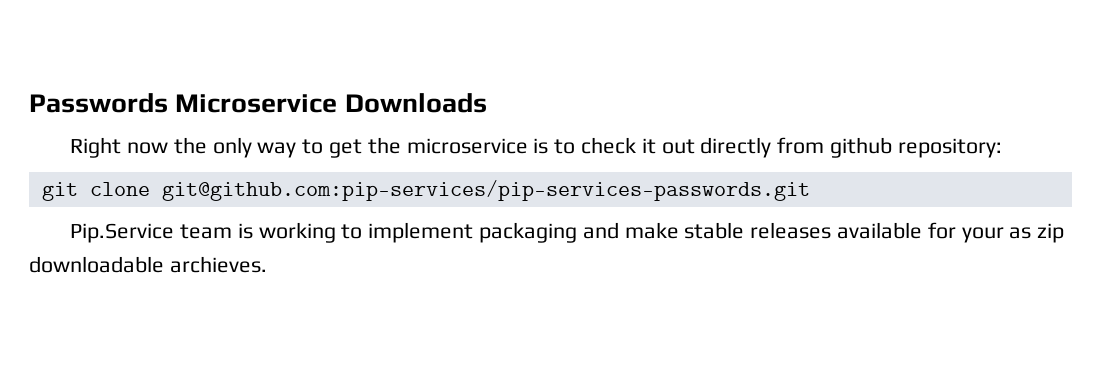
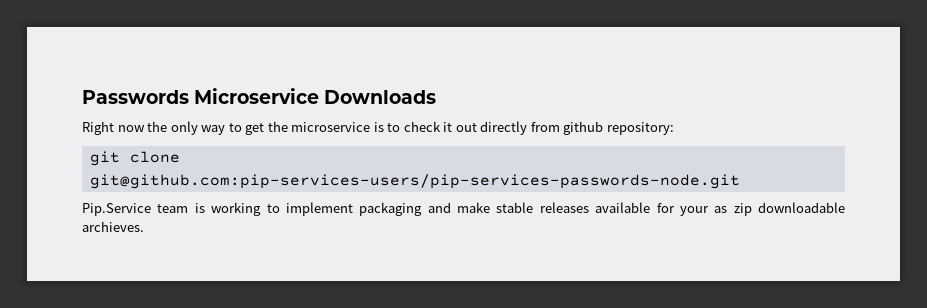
- git clone git@github.com:pip-services/pip-services-passwords.git
+ git clone git@github.com:pip-services-users/pip-services-passwords-node.git

